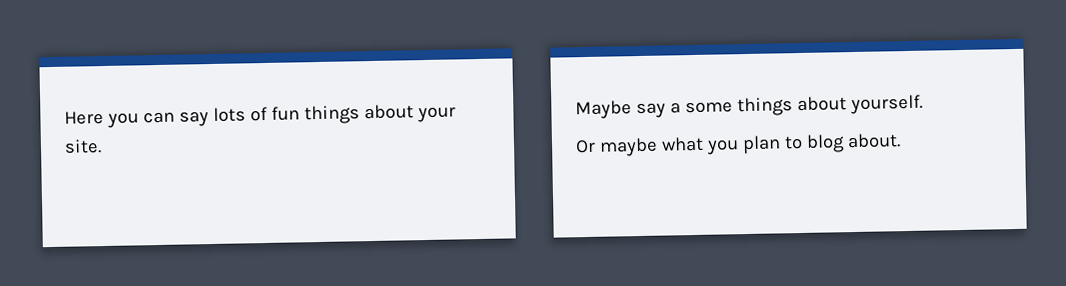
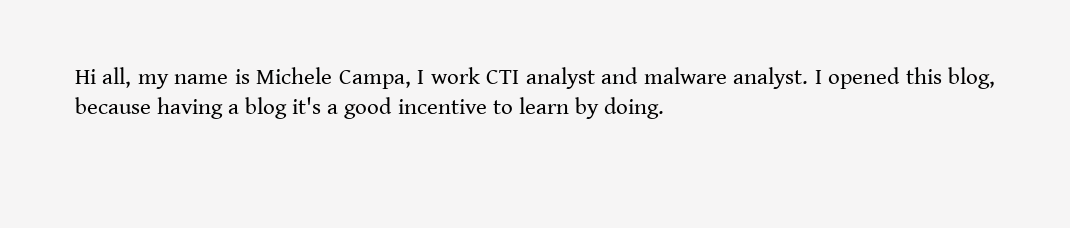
- Here you can say lots of fun things about your site.
- Maybe say a some things about yourself.
- Or maybe what you plan to blog about.
+ Hi all, my name is Michele Campa, I work CTI analyst and malware analyst. I opened this blog, because having a blog it's a good incentive to learn by doing.

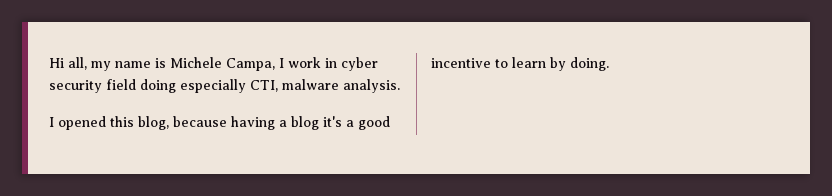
- Hi all, my name is Michele Campa, I work CTI analyst and malware analyst. I opened this blog, because having a blog it's a good incentive to learn by doing.
+ Hi all, my name is Michele Campa, I work in cyber security field doing especially CTI, malware analysis.
+ I opened this blog, because having a blog it's a good incentive to learn by doing.

